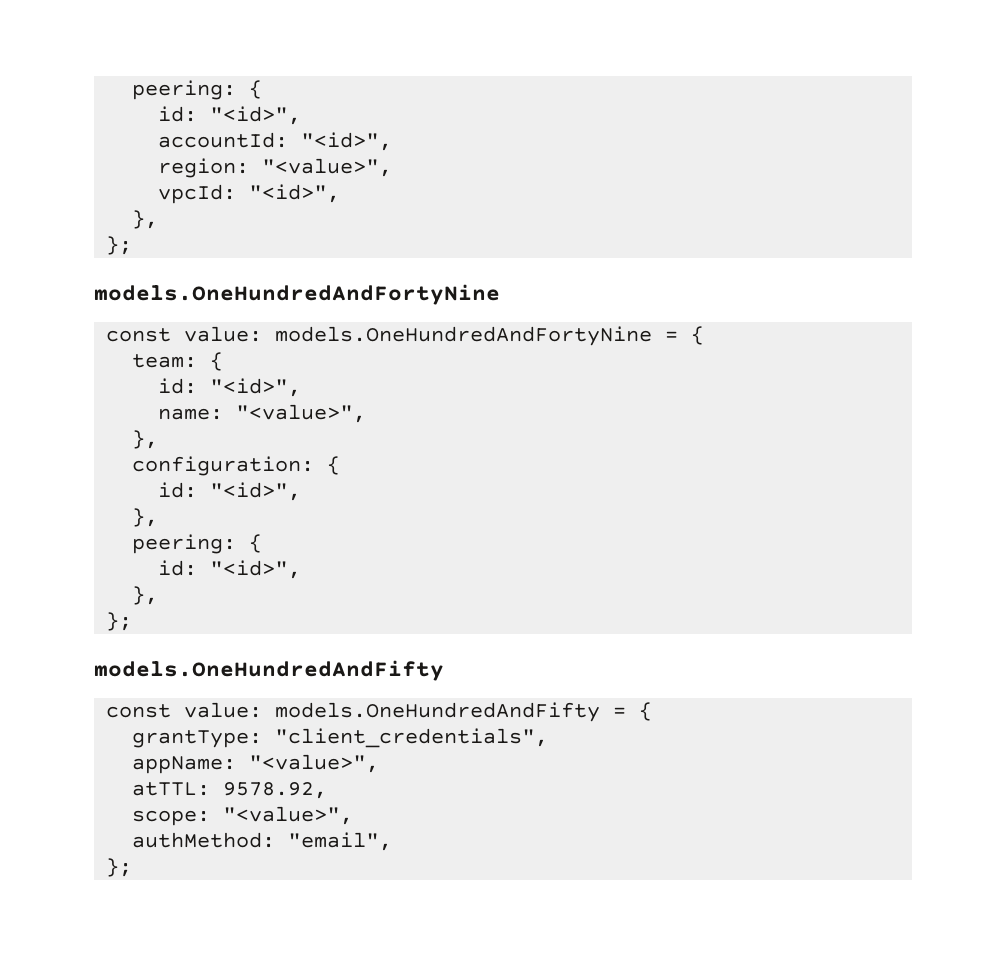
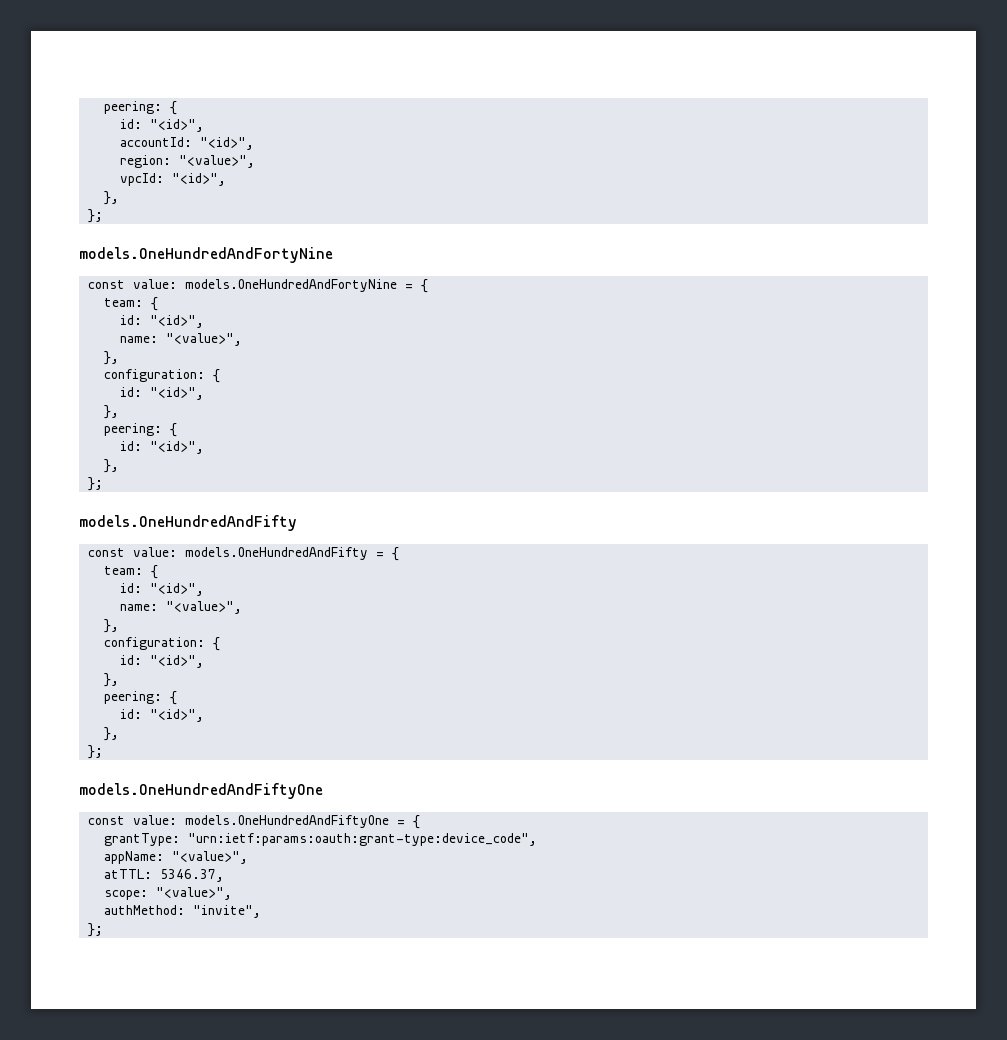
  const value: models.OneHundredAndFifty = {
+ team: {
+ id: "<id>",
+ name: "<value>",
+ },
+ configuration: {
+ id: "<id>",
+ },
+ peering: {
+ id: "<id>",
+ },
+ };
+ models.OneHundredAndFiftyOne
+ const value: models.OneHundredAndFiftyOne = {
- grantType: "client_credentials",
+ grantType: "urn:ietf:params:oauth:grant-type:device_code",
- atTTL: 9578.92,
+ atTTL: 5346.37,
- authMethod: "email",
+ authMethod: "invite",

